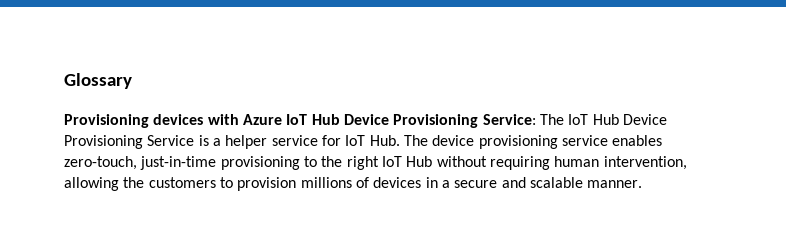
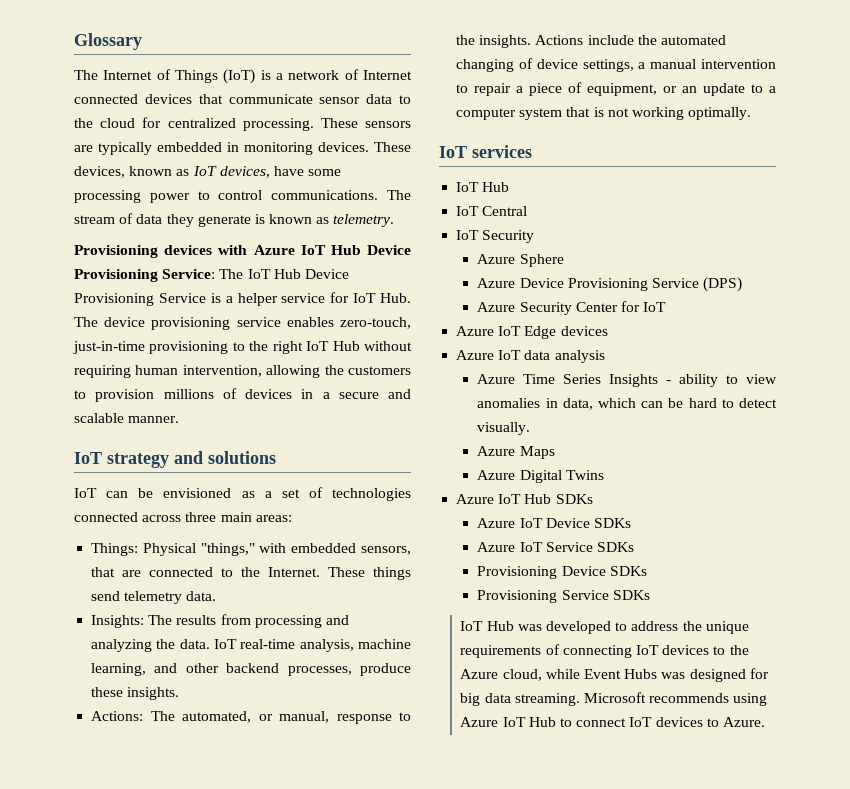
+ The Internet of Things (IoT) is a network of Internet connected devices that communicate sensor data to the cloud for centralized processing. These sensors are typically embedded in monitoring devices. These devices, known as IoT devices, have some processing power to control communications. The stream of data they generate is known as telemetry.
+ IoT strategy and solutions
+ IoT can be envisioned as a set of technologies connected across three main areas:
+ Things: Physical "things," with embedded sensors, that are connected to the Internet. These things send telemetry data.
+ Insights: The results from processing and analyzing the data. IoT real-time analysis, machine learning, and other backend processes, produce these insights.
+ Actions: The automated, or manual, response to the insights. Actions include the automated changing of device settings, a manual intervention to repair a piece of equipment, or an update to a computer system that is not working optimally.
+ IoT services
+ IoT Hub
+ IoT Central
+ IoT Security
+ Azure Sphere
+ Azure Device Provisioning Service (DPS)
+ Azure Security Center for IoT
+ Azure IoT Edge devices
+ Azure IoT data analysis
+ Azure Time Series Insights - ability to view anomalies in data, which can be hard to detect visually.
+ Azure Maps
+ Azure Digital Twins
+ Azure IoT Hub SDKs
+ Azure IoT Device SDKs
+ Azure IoT Service SDKs
+ Provisioning Device SDKs
+ Provisioning Service SDKs
+ IoT Hub was developed to address the unique requirements of connecting IoT devices to the Azure cloud, while Event Hubs was designed for big data streaming. Microsoft recommends using Azure IoT Hub to connect IoT devices to Azure.

